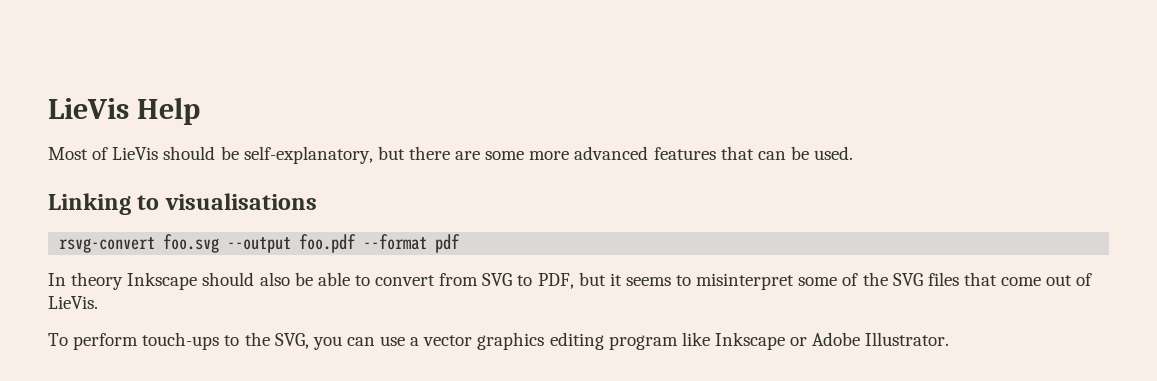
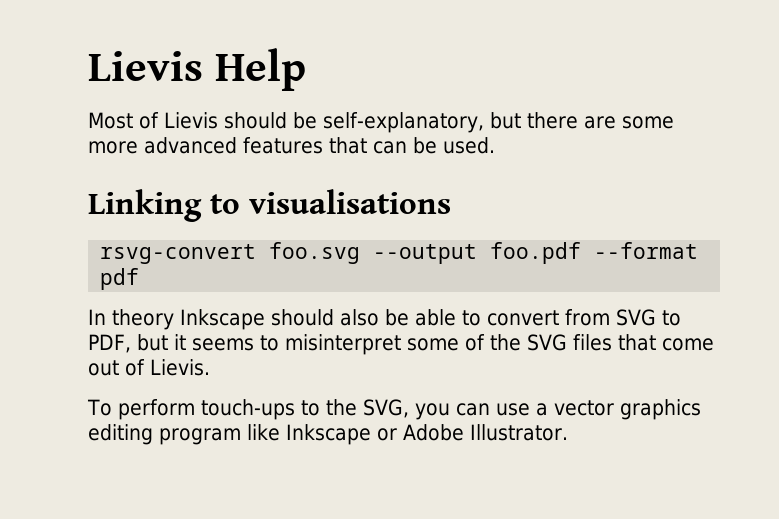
- LieVis Help
+ Lievis Help
- Most of LieVis should be self-explanatory, but there are some more advanced features that can be used.
+ Most of Lievis should be self-explanatory, but there are some more advanced features that can be used.
- In theory Inkscape should also be able to convert from SVG to PDF, but it seems to misinterpret some of the SVG files that come out of LieVis.
+ In theory Inkscape should also be able to convert from SVG to PDF, but it seems to misinterpret some of the SVG files that come out of Lievis.

